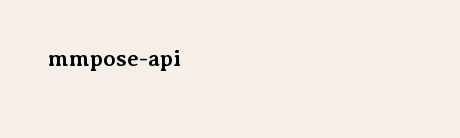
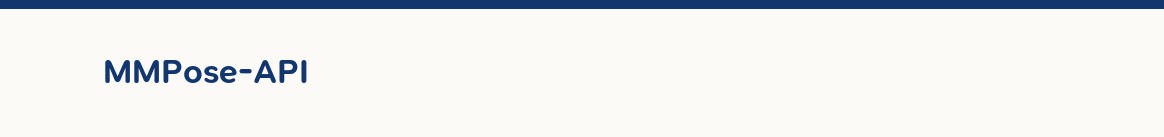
- mmpose-api
+ MMPose-API

